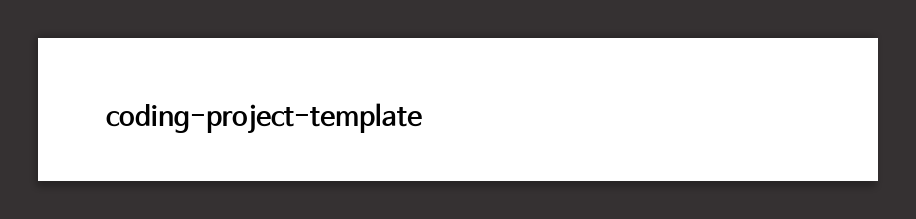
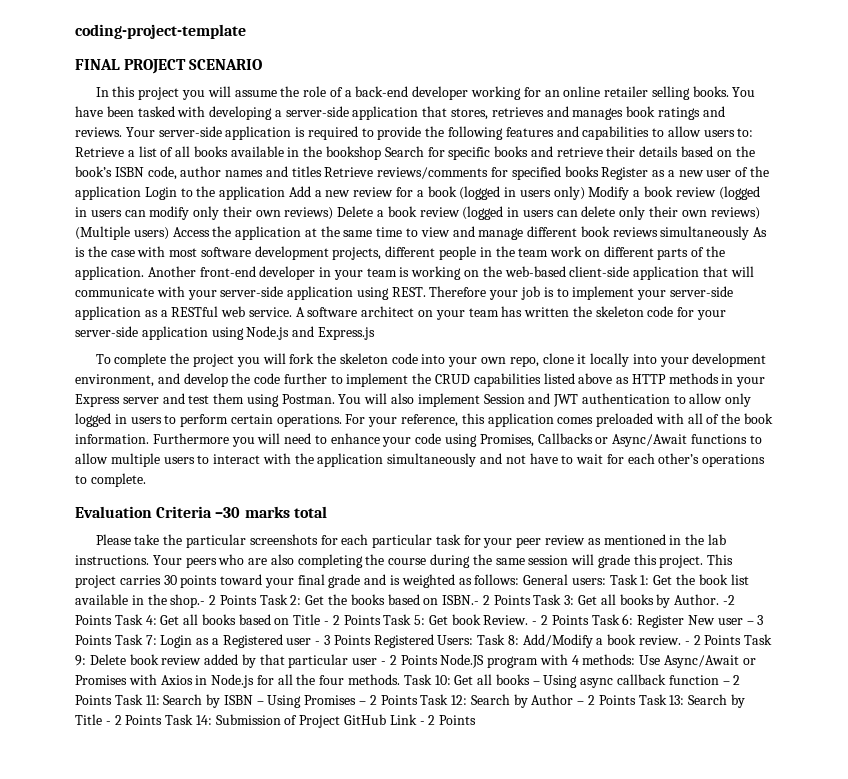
+ FINAL PROJECT SCENARIO
+ In this project you will assume the role of a back-end developer working for an online retailer selling books. You have been tasked with developing a server-side application that stores, retrieves and manages book ratings and reviews. Your server-side application is required to provide the following features and capabilities to allow users to: Retrieve a list of all books available in the bookshop Search for specific books and retrieve their details based on the book’s ISBN code, author names and titles Retrieve reviews/comments for specified books Register as a new user of the application Login to the application Add a new review for a book (logged in users only) Modify a book review (logged in users can modify only their own reviews) Delete a book review (logged in users can delete only their own reviews) (Multiple users) Access the application at the same time to view and manage different book reviews simultaneously As is the case with most software development projects, different people in the team work on different parts of the application. Another front-end developer in your team is working on the web-based client-side application that will communicate with your server-side application using REST. Therefore your job is to implement your server-side application as a RESTful web service. A software architect on your team has written the skeleton code for your server-side application using Node.js and Express.js
+ To complete the project you will fork the skeleton code into your own repo, clone it locally into your development environment, and develop the code further to implement the CRUD capabilities listed above as HTTP methods in your Express server and test them using Postman. You will also implement Session and JWT authentication to allow only logged in users to perform certain operations. For your reference, this application comes preloaded with all of the book information. Furthermore you will need to enhance your code using Promises, Callbacks or Async/Await functions to allow multiple users to interact with the application simultaneously and not have to wait for each other’s operations to complete.
+ Evaluation Criteria –30 marks total
+ Please take the particular screenshots for each particular task for your peer review as mentioned in the lab instructions. Your peers who are also completing the course during the same session will grade this project. This project carries 30 points toward your final grade and is weighted as follows: General users: Task 1: Get the book list available in the shop.- 2 Points Task 2: Get the books based on ISBN.- 2 Points Task 3: Get all books by Author. -2 Points Task 4: Get all books based on Title - 2 Points Task 5: Get book Review. - 2 Points Task 6: Register New user – 3 Points Task 7: Login as a Registered user - 3 Points Registered Users: Task 8: Add/Modify a book review. - 2 Points Task 9: Delete book review added by that particular user - 2 Points Node.JS program with 4 methods: Use Async/Await or Promises with Axios in Node.js for all the four methods. Task 10: Get all books – Using async callback function – 2 Points Task 11: Search by ISBN – Using Promises – 2 Points Task 12: Search by Author – 2 Points Task 13: Search by Title - 2 Points Task 14: Submission of Project GitHub Link - 2 Points

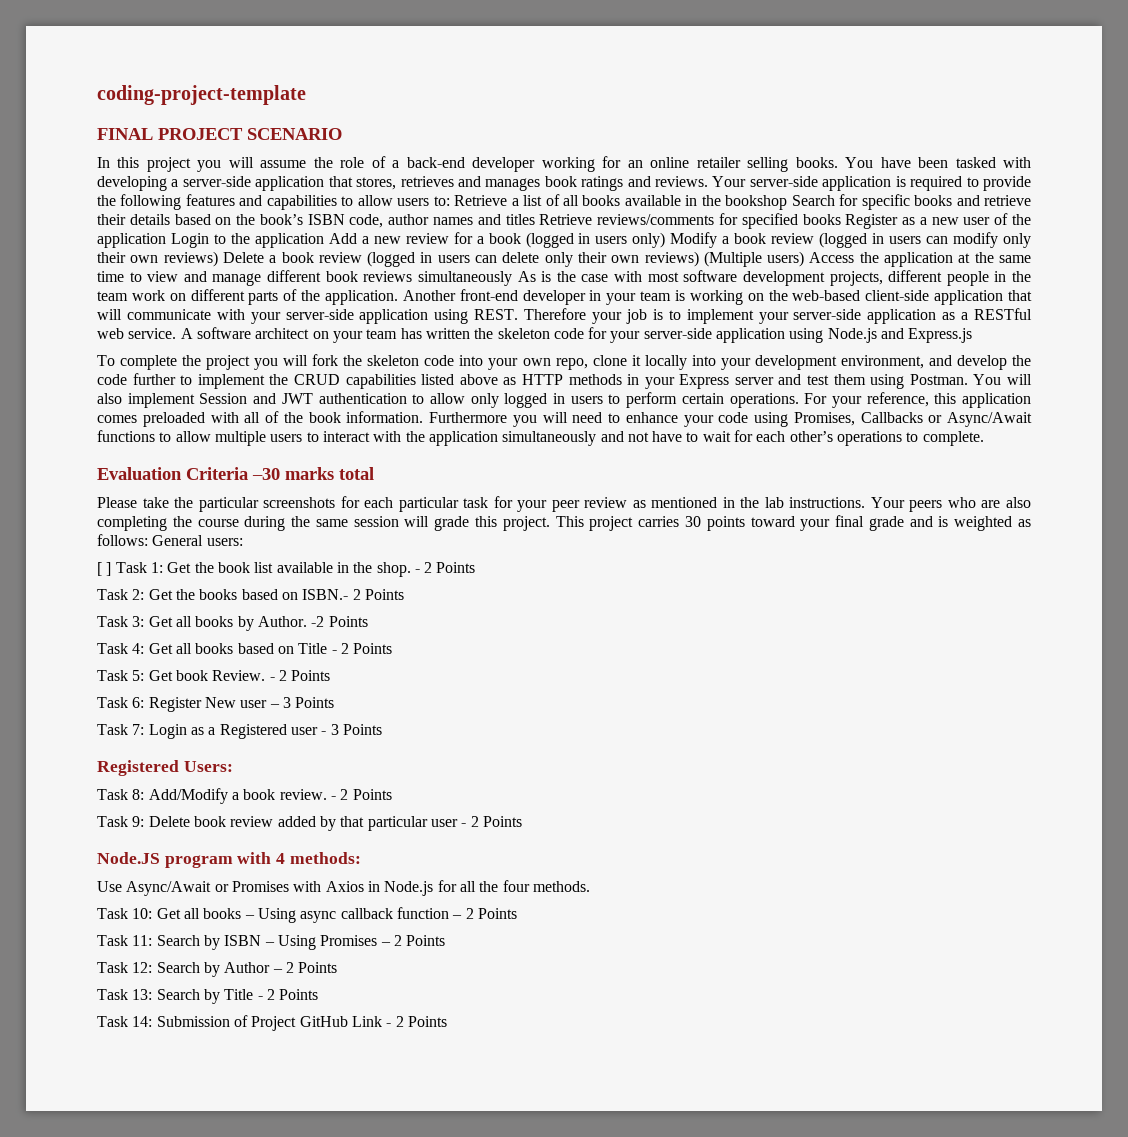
- This project carries 30 points toward your final grade and is weighted as follows: General users: Task 1: Get the book list available in the shop.- 2 Points Task 2: Get the books based on ISBN.- 2 Points Task 3: Get all books by Author.
+ This project carries 30 points toward your final grade and is weighted as follows: General users:
+ [ ] Task 1: Get the book list available in the shop. - 2 Points
+ Task 2: Get the books based on ISBN.- 2 Points
+ Task 3: Get all books by Author.
- -2 Points Task 4: Get all books based on Title - 2 Points Task 5: Get book Review. - 2 Points Task 6: Register New user – 3 Points Task 7: Login as a Registered user - 3 Points Registered Users: Task 8: Add/Modify a book review. - 2 Points Task 9:
+ -2 Points
+ Task 4: Get all books based on Title - 2 Points
+ Task 5: Get book Review. - 2 Points
+ Task 6: Register New user – 3 Points
+ Task 7: Login as a Registered user - 3 Points
+ Registered Users:
+ Task 8: Add/Modify a book review. - 2 Points
+ Task 9:
- Delete book review added by that particular user - 2 Points Node.JS program with 4 methods: Use Async/Await or Promises with Axios in Node.js for all the four methods. Task 10:
+ Delete book review added by that particular user - 2 Points
+ Node.JS program with 4 methods:
+ Use Async/Await or Promises with Axios in Node.js for all the four methods.
+ Task 10:
- Get all books – Using async callback function – 2 Points Task 11:
+ Get all books – Using async callback function – 2 Points
+ Task 11:
- Search by ISBN – Using Promises – 2 Points Task 12:
+ Search by ISBN – Using Promises – 2 Points
+ Task 12:
- Search by Author – 2 Points Task 13:
+ Search by Author – 2 Points
+ Task 13:
- Search by Title - 2 Points Task 14:
+ Search by Title - 2 Points
+ Task 14:

